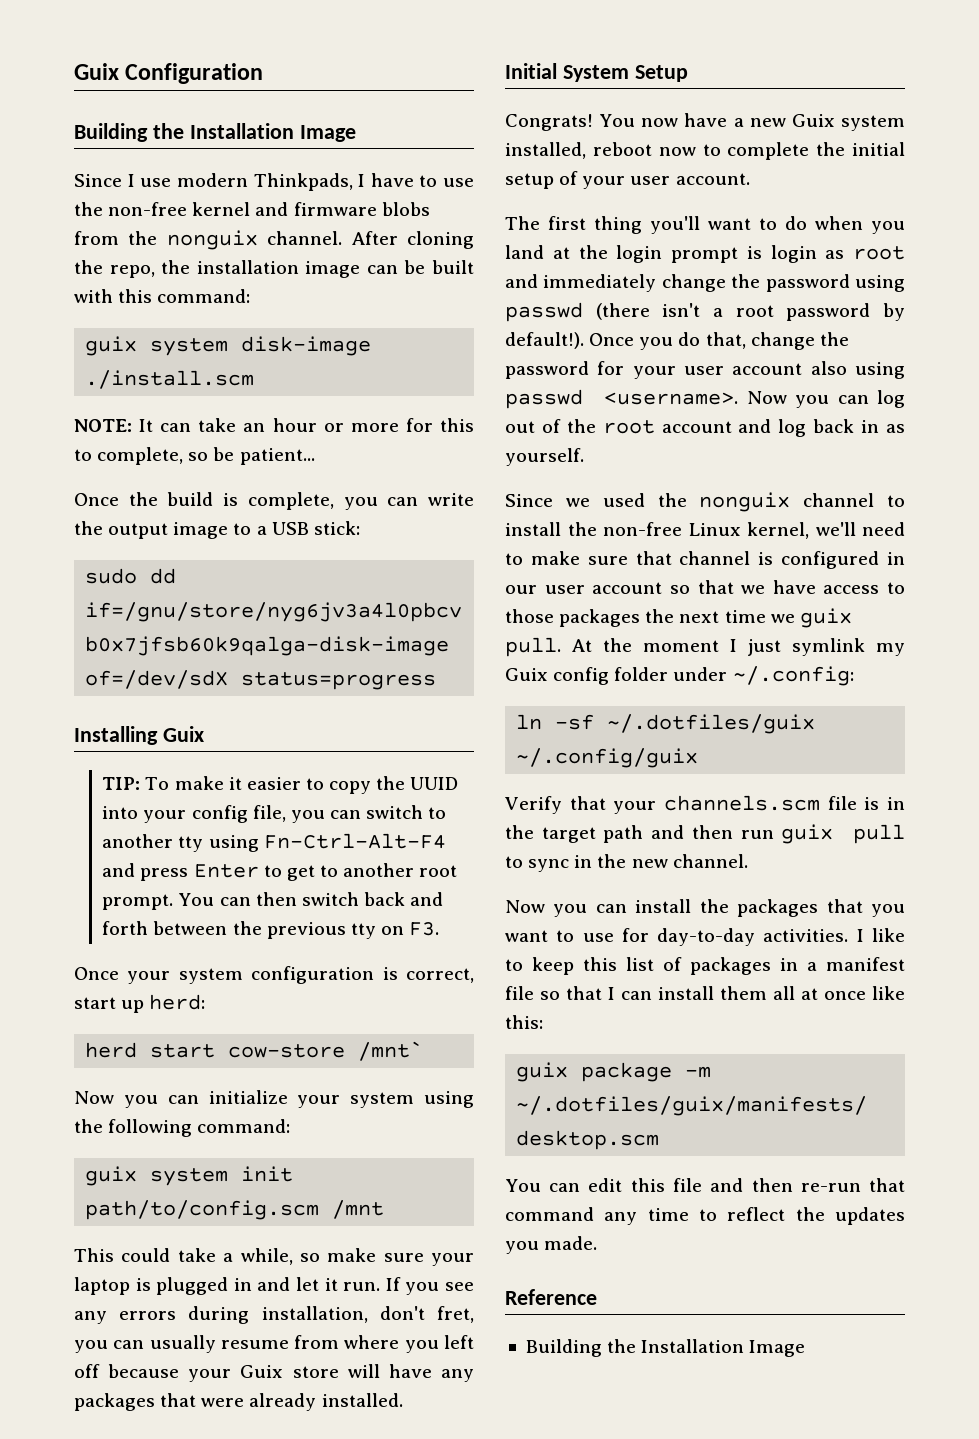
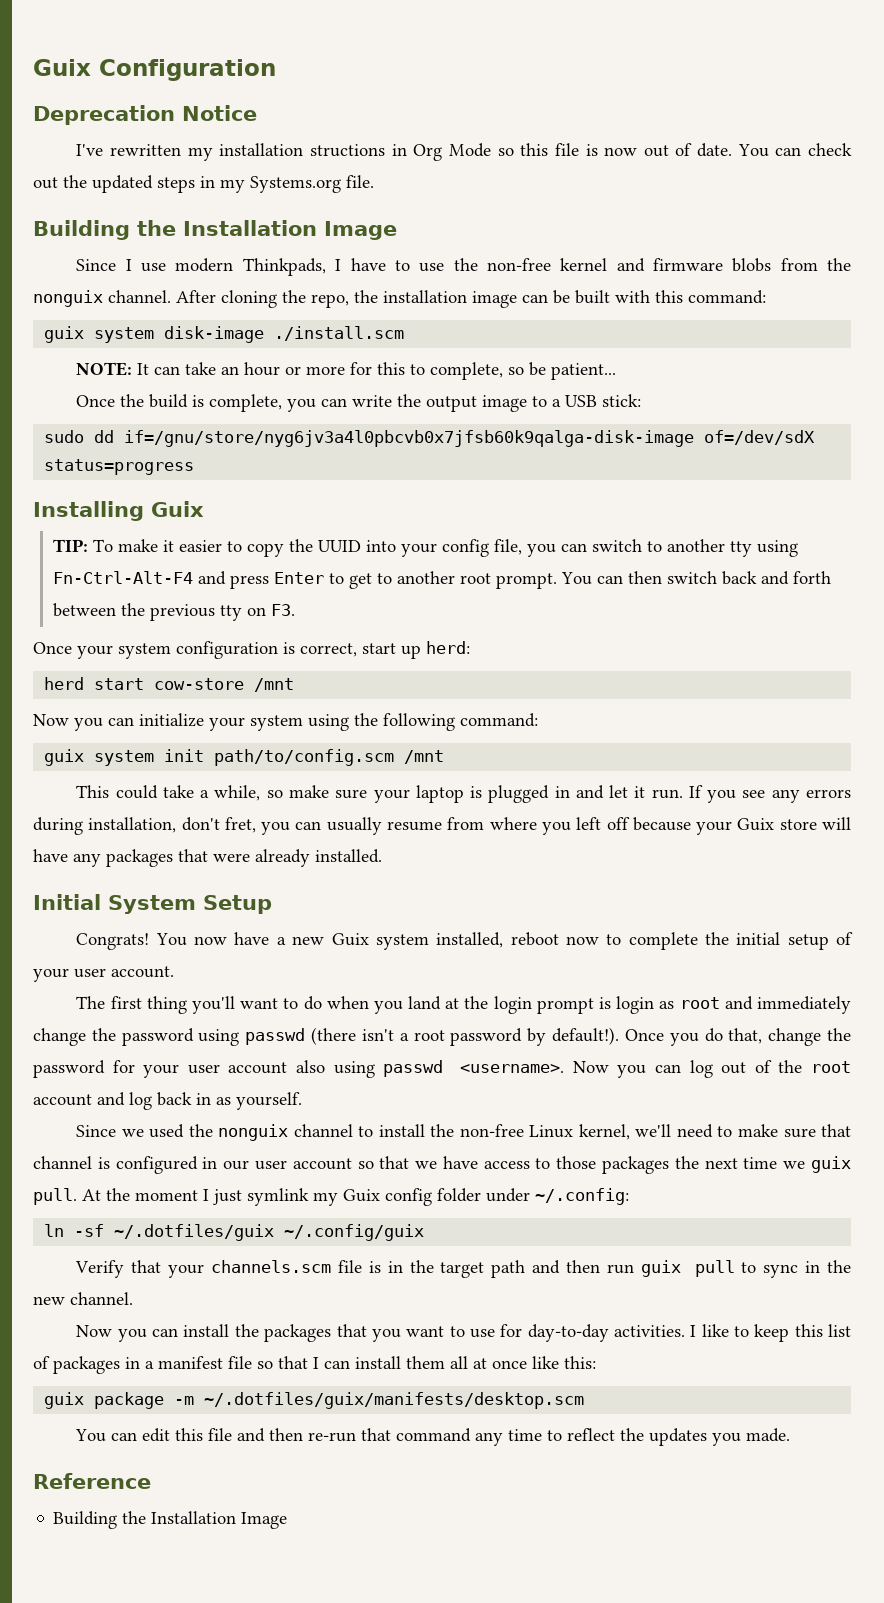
+ Deprecation Notice
+ I've rewritten my installation structions in Org Mode so this file is now out of date. You can check out the updated steps in my Systems.org file.
- herd start cow-store /mnt`
+ herd start cow-store /mnt

